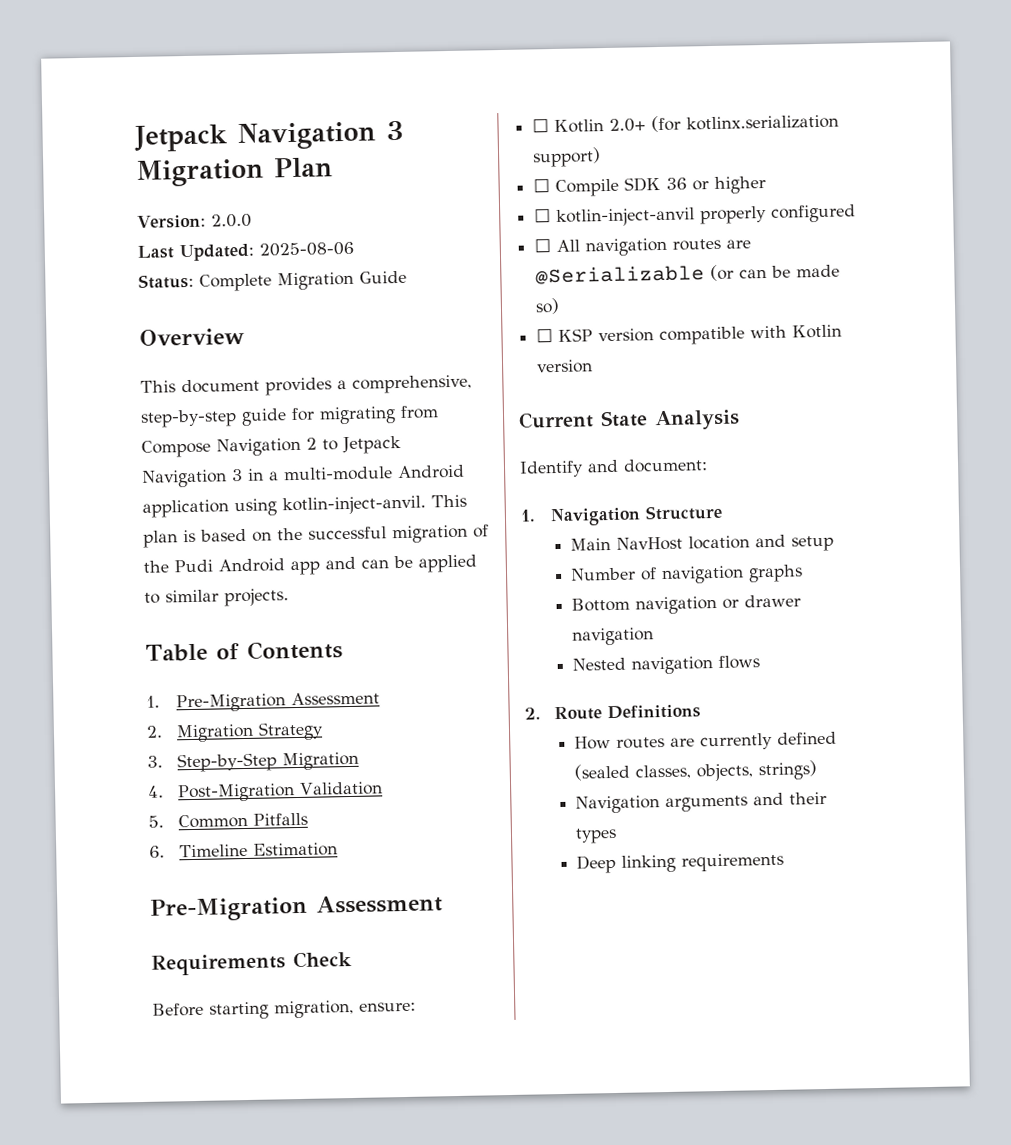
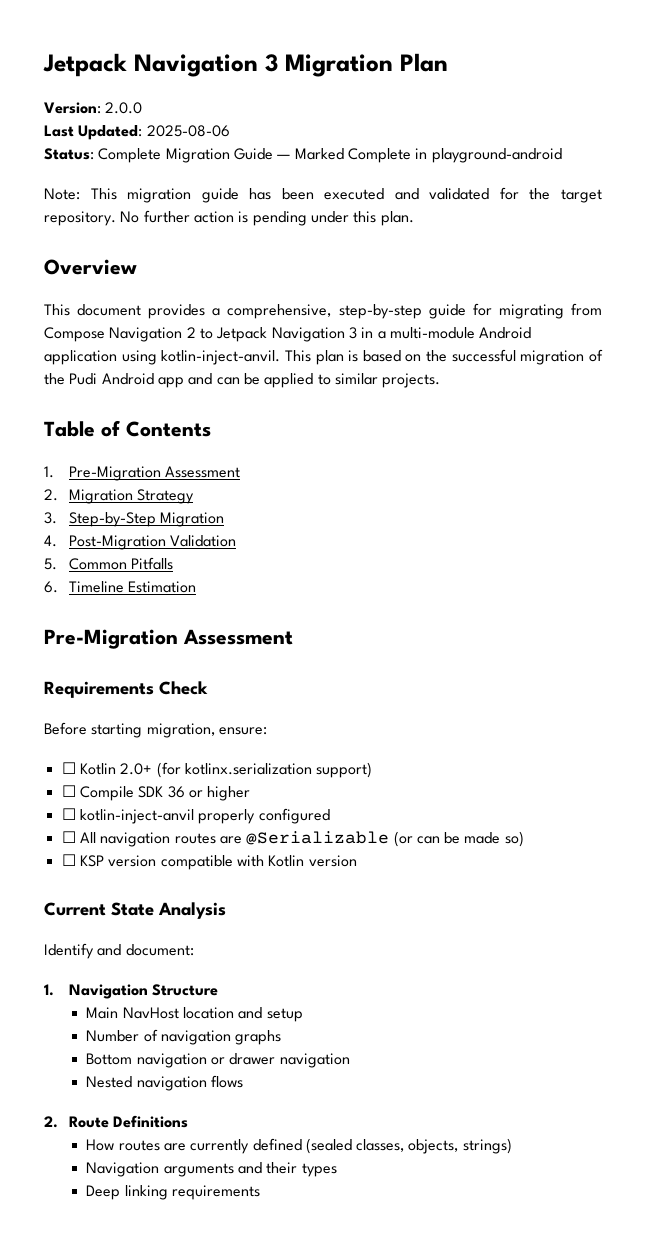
- Status: Complete Migration Guide
+ Status: Complete Migration Guide — Marked Complete in playground-android
+ Note: This migration guide has been executed and validated for the target repository. No further action is pending under this plan.

